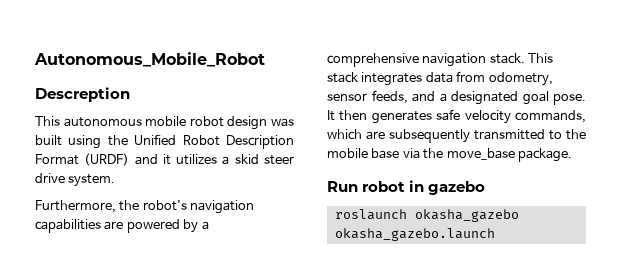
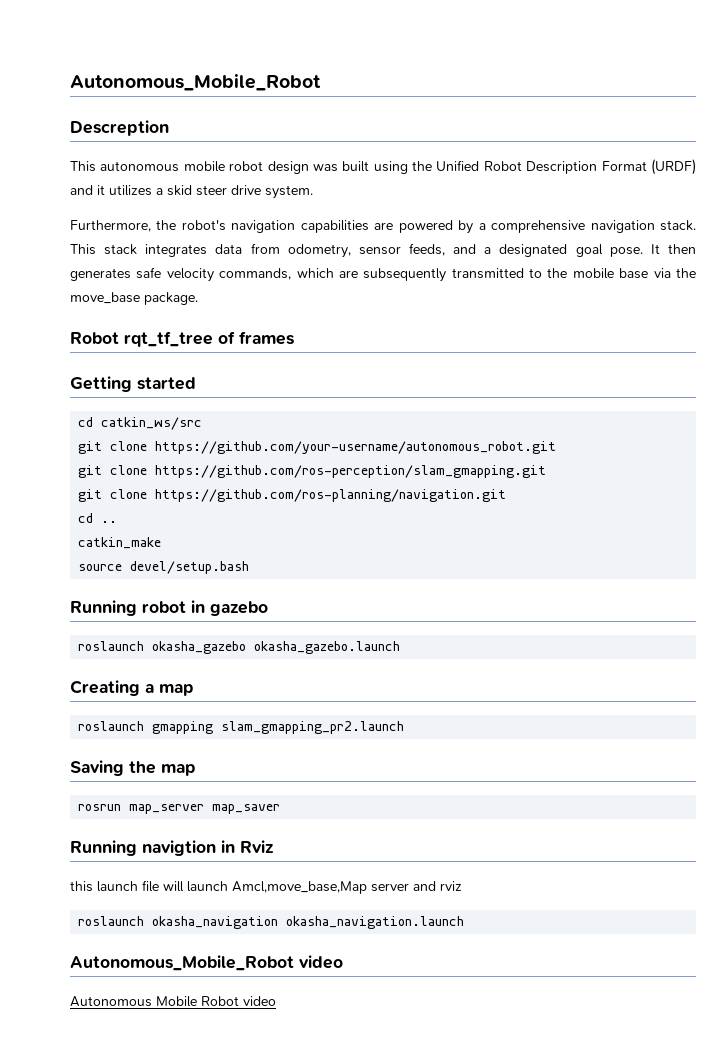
- Run robot in gazebo
+ Robot rqt_tf_tree of frames
+ Getting started
+ cd catkin_ws/src
+ git clone https://github.com/your-username/autonomous_robot.git
+ git clone https://github.com/ros-perception/slam_gmapping.git
+ git clone https://github.com/ros-planning/navigation.git
+ cd ..
+ catkin_make
+ source devel/setup.bash
+ Running robot in gazebo
+ Creating a map
+ roslaunch gmapping slam_gmapping_pr2.launch
+ Saving the map
+ rosrun map_server map_saver
+ Running navigtion in Rviz
+ this launch file will launch Amcl,move_base,Map server and rviz
+ roslaunch okasha_navigation okasha_navigation.launch
+ Autonomous_Mobile_Robot video
+ Autonomous Mobile Robot video

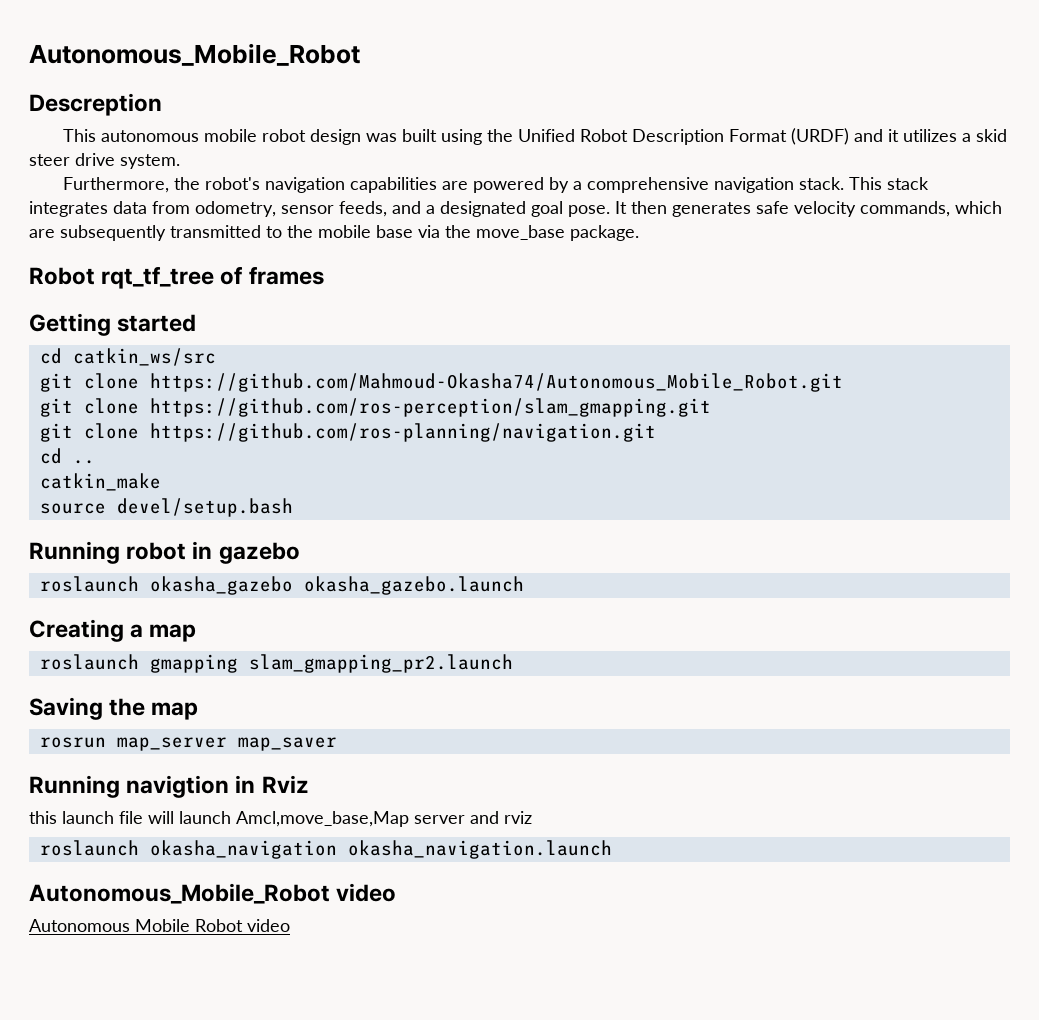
- git clone https://github.com/your-username/autonomous_robot.git
+ git clone https://github.com/Mahmoud-Okasha74/Autonomous_Mobile_Robot.git

